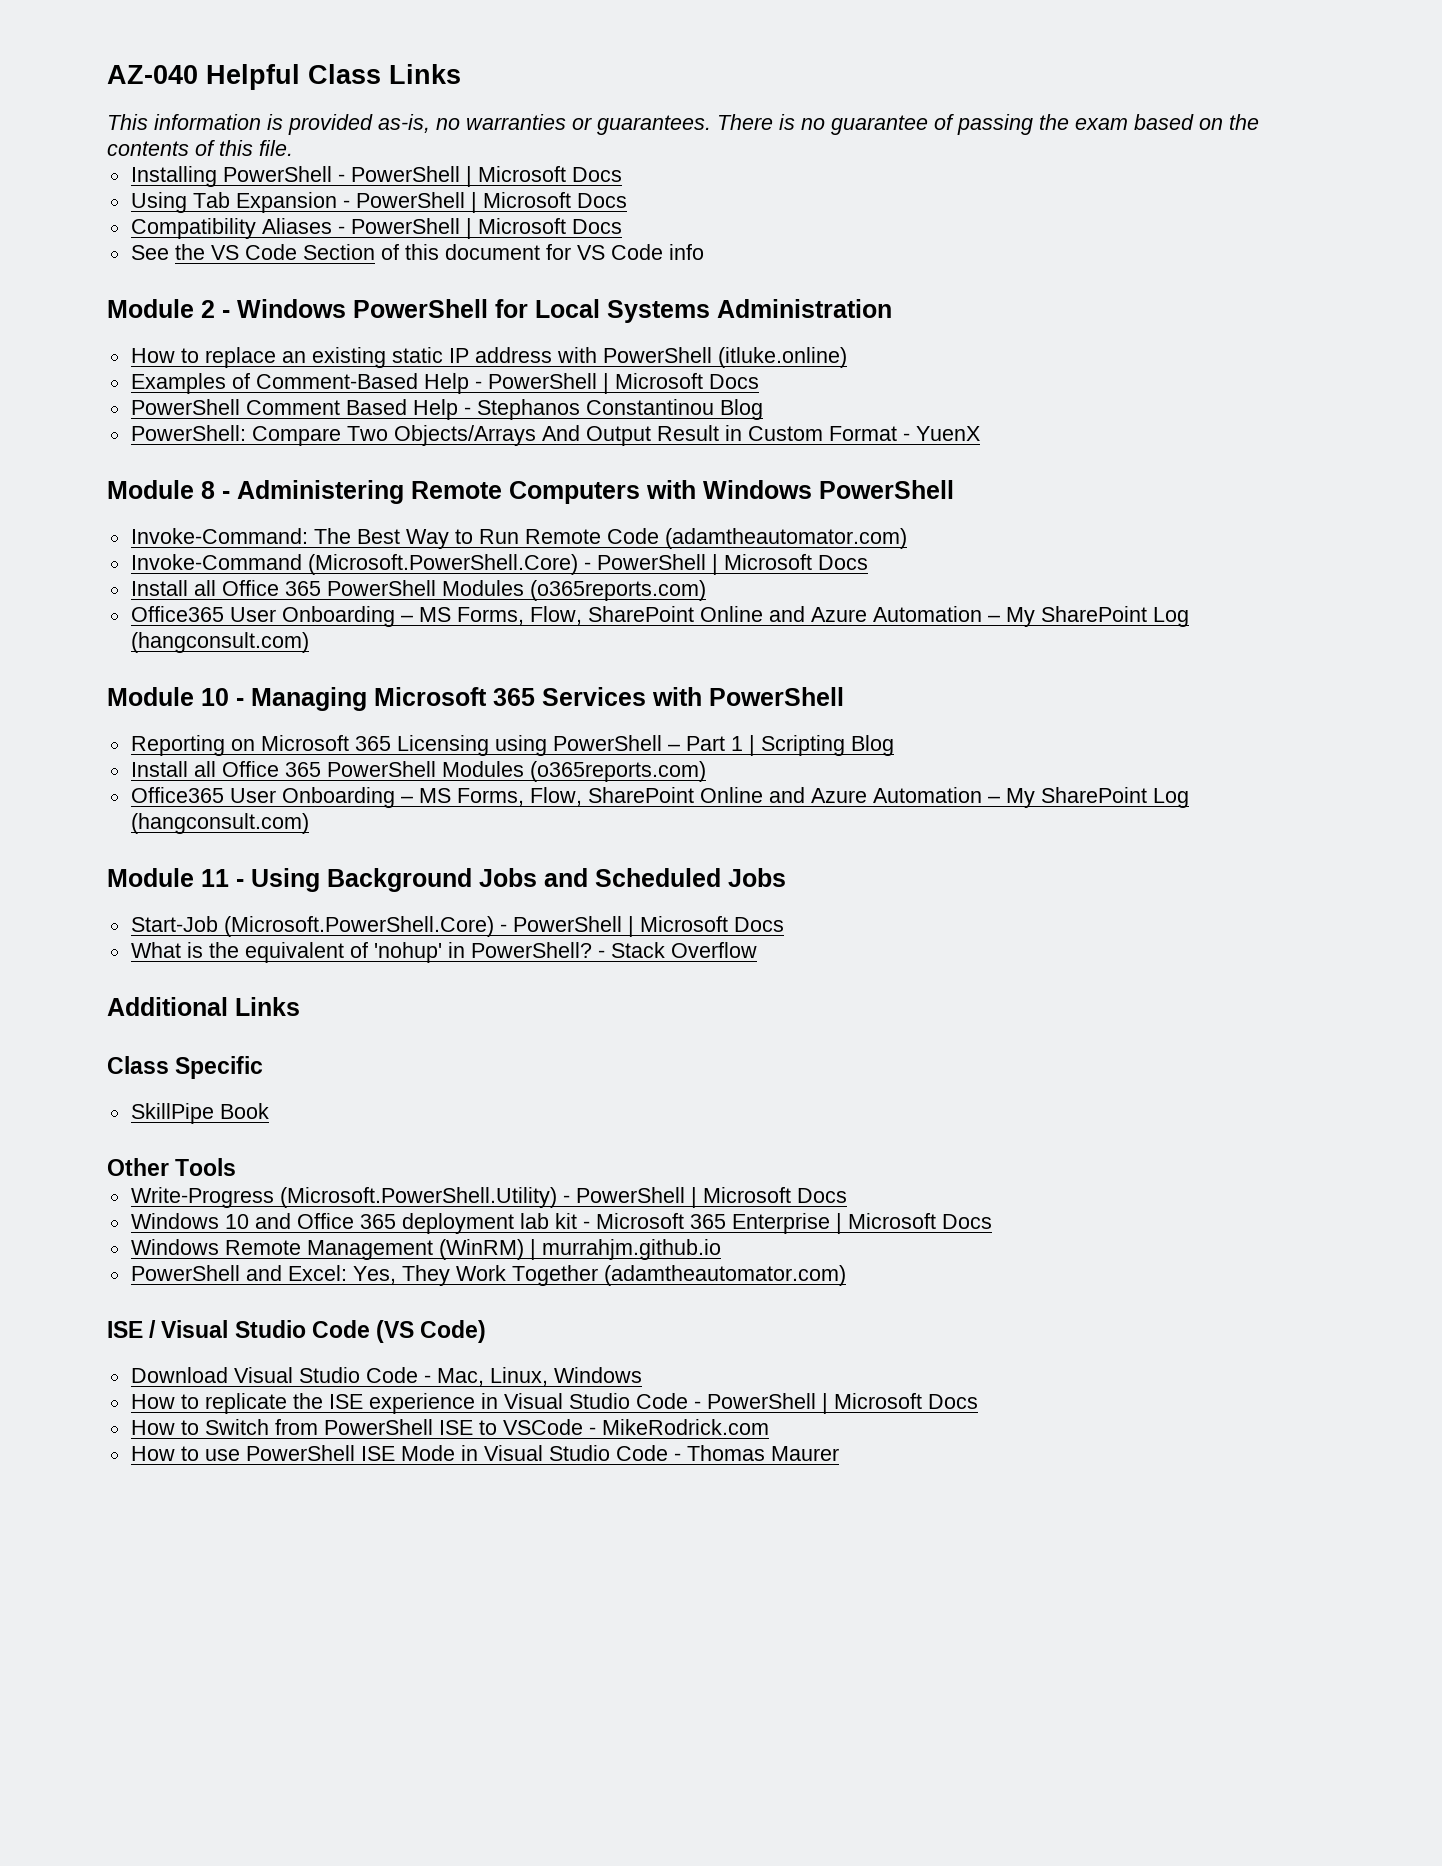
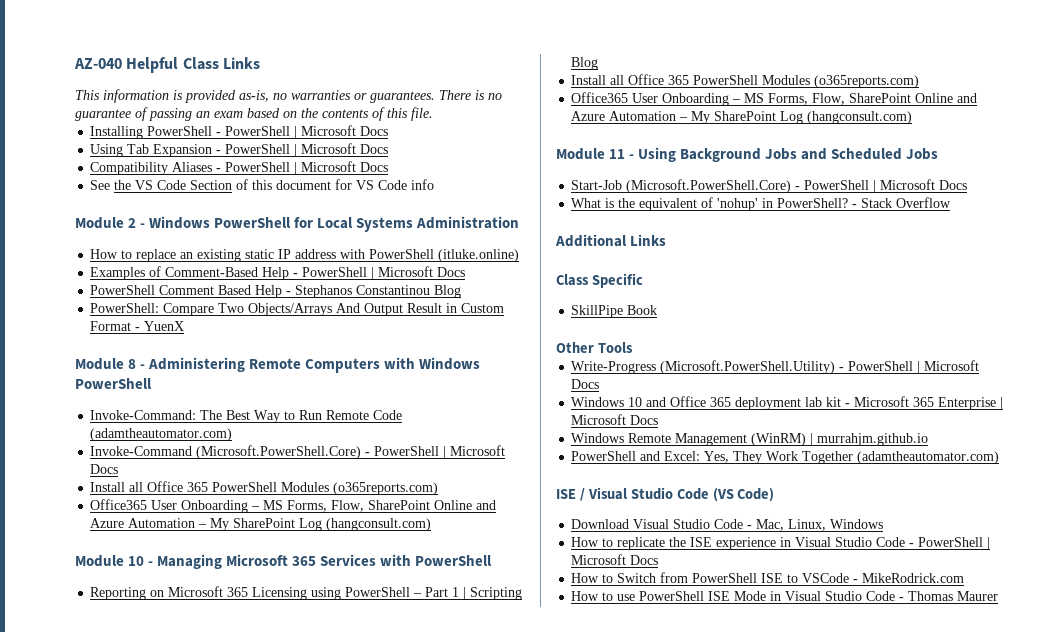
- There is no guarantee of passing the exam based on the contents of this file.
+ There is no guarantee of passing an exam based on the contents of this file.

